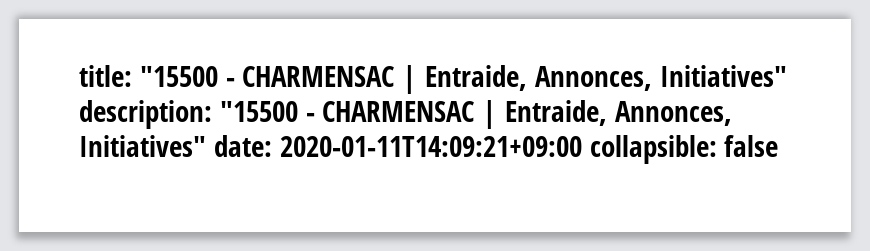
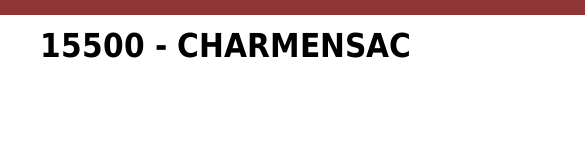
- title: "15500 - CHARMENSAC | Entraide, Annonces, Initiatives" description: "15500 - CHARMENSAC | Entraide, Annonces, Initiatives" date: 2020-01-11T14:09:21+09:00 collapsible: false
+ 15500 - CHARMENSAC

